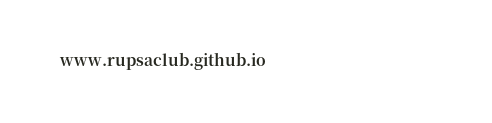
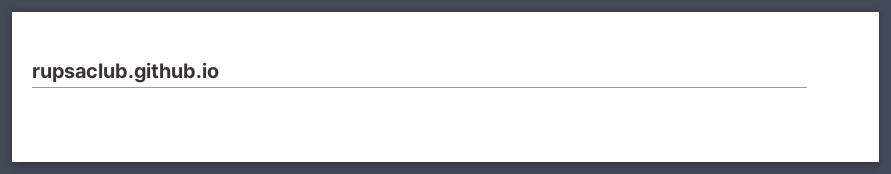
- www.rupsaclub.github.io
+ rupsaclub.github.io

